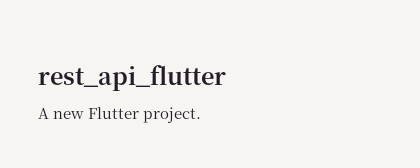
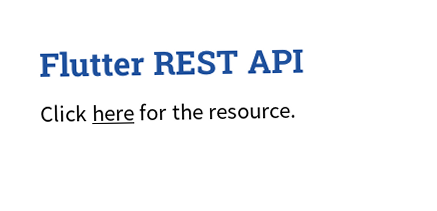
- rest_api_flutter
- A new Flutter project.
+ Flutter REST API
+ Click here for the resource.

